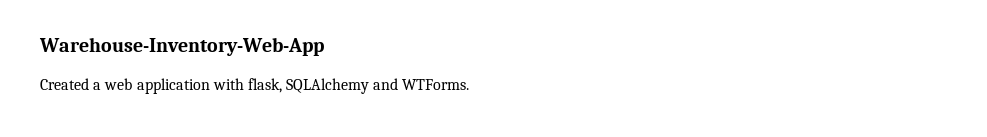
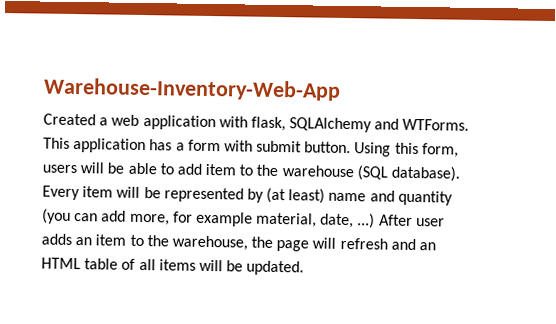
+ This application has a form with submit button. Using this form, users will be able to add item to the warehouse (SQL database). Every item will be represented by (at least) name and quantity (you can add more, for example material, date, ...) After user adds an item to the warehouse, the page will refresh and an HTML table of all items will be updated.

